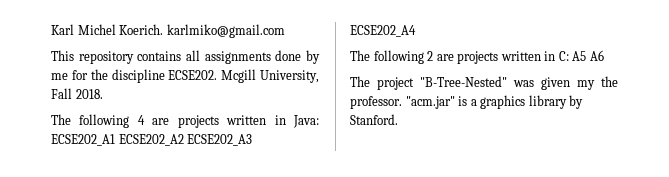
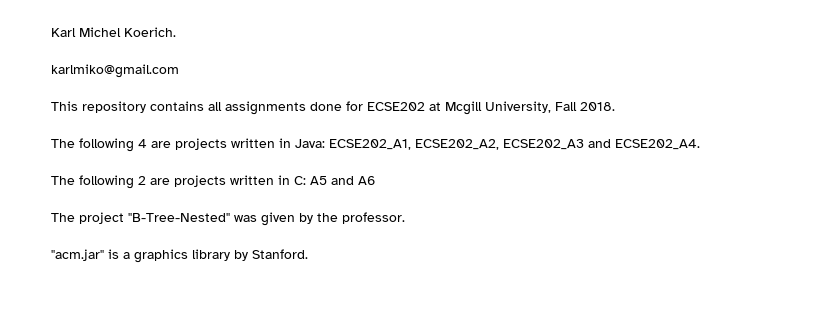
- Karl Michel Koerich. karlmiko@gmail.com
+ Karl Michel Koerich.
+ karlmiko@gmail.com
- This repository contains all assignments done by me for the discipline ECSE202. Mcgill University, Fall 2018.
+ This repository contains all assignments done for ECSE202 at Mcgill University, Fall 2018.
- The following 4 are projects written in Java: ECSE202_A1 ECSE202_A2 ECSE202_A3 ECSE202_A4
+ The following 4 are projects written in Java: ECSE202_A1, ECSE202_A2, ECSE202_A3 and ECSE202_A4.
- The following 2 are projects written in C: A5 A6
+ The following 2 are projects written in C: A5 and A6
- The project "B-Tree-Nested" was given my the professor. "acm.jar" is a graphics library by Stanford.
+ The project "B-Tree-Nested" was given by the professor.
+ "acm.jar" is a graphics library by Stanford.

